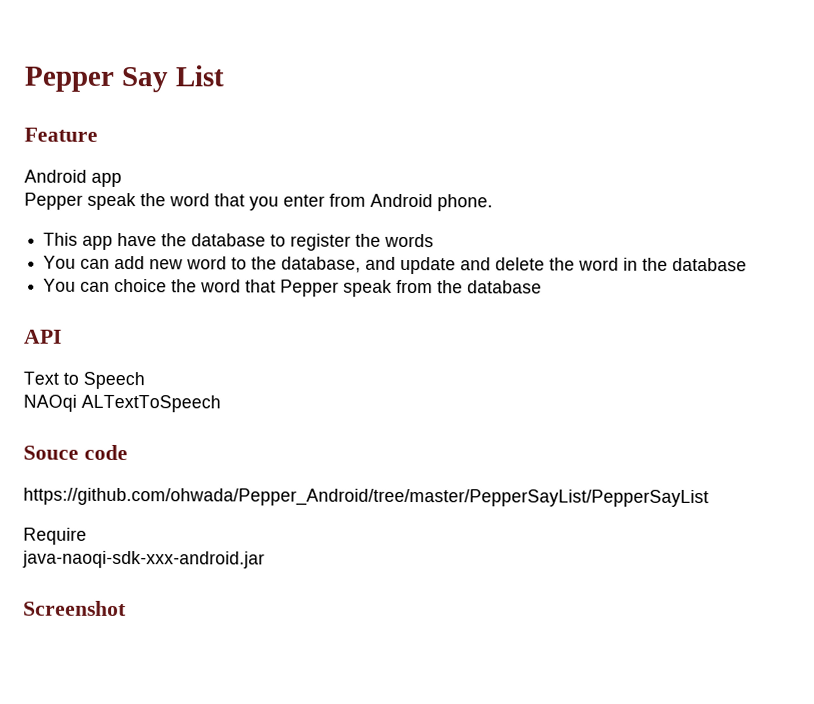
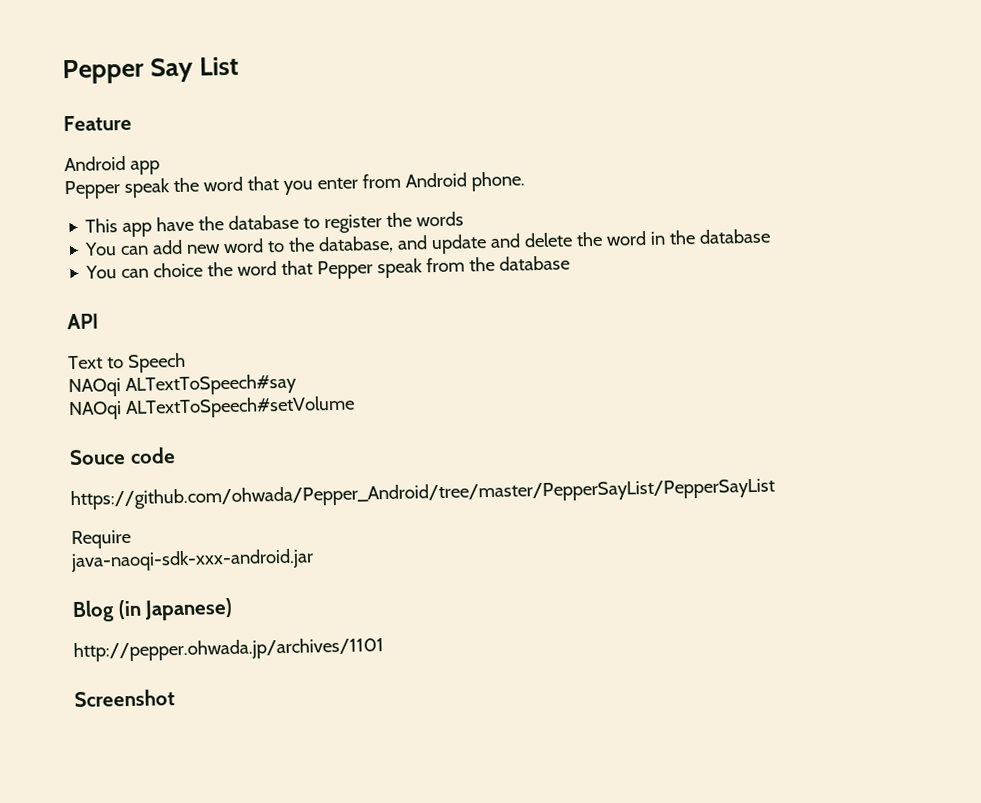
- NAOqi ALTextToSpeech
+ NAOqi ALTextToSpeech#say
+ NAOqi ALTextToSpeech#setVolume
+ Blog (in Japanese)
+ http://pepper.ohwada.jp/archives/1101

